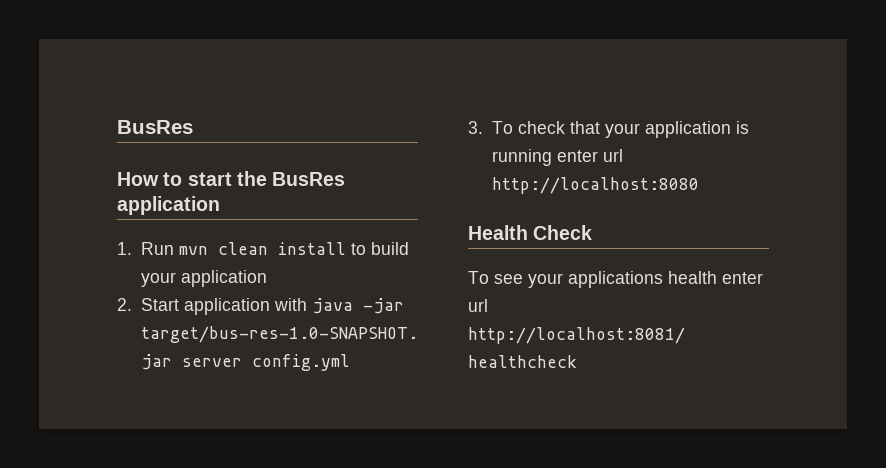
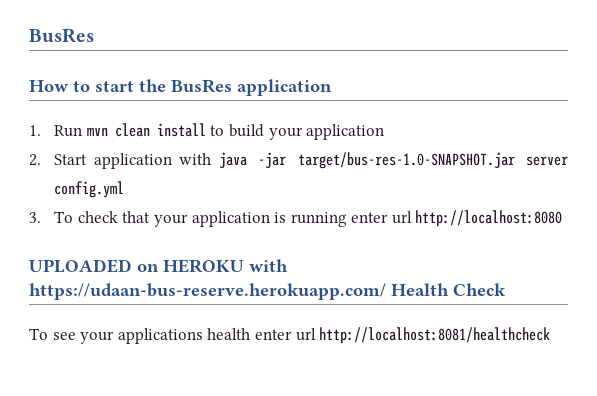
- Health Check
+ UPLOADED on HEROKU with https://udaan-bus-reserve.herokuapp.com/ Health Check

